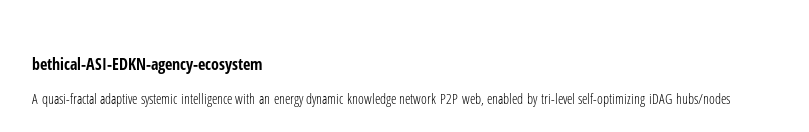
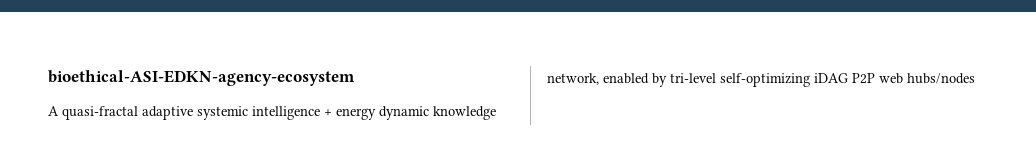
- bethical-ASI-EDKN-agency-ecosystem
+ bioethical-ASI-EDKN-agency-ecosystem
- A quasi-fractal adaptive systemic intelligence with an energy dynamic knowledge network P2P web, enabled by tri-level self-optimizing iDAG hubs/nodes
+ A quasi-fractal adaptive systemic intelligence + energy dynamic knowledge network, enabled by tri-level self-optimizing iDAG P2P web hubs/nodes

